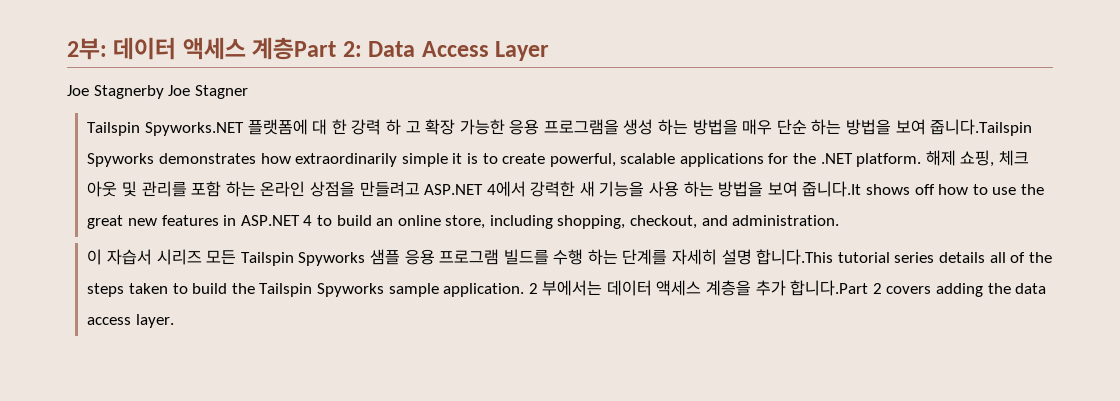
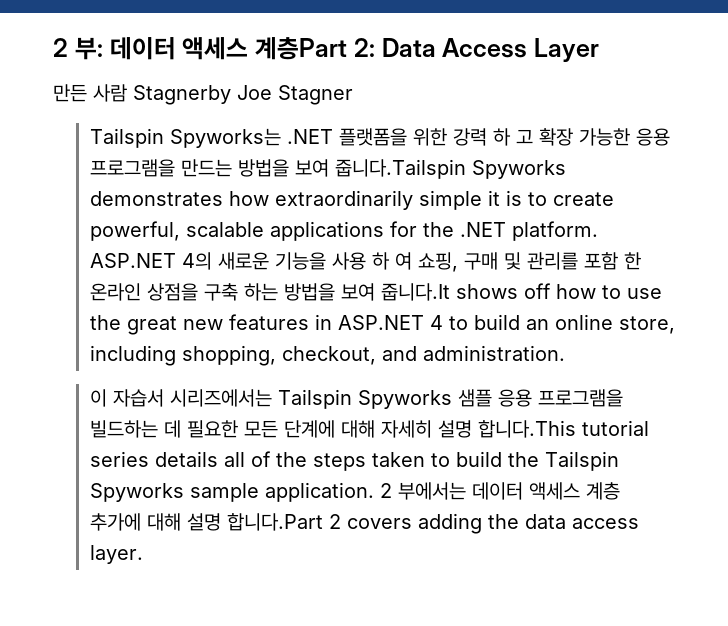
- 2부: 데이터 액세스 계층Part 2: Data Access Layer
+ 2 부: 데이터 액세스 계층Part 2: Data Access Layer
- Joe Stagnerby Joe Stagner
+ 만든 사람 Stagnerby Joe Stagner
- Tailspin Spyworks.NET 플랫폼에 대 한 강력 하 고 확장 가능한 응용 프로그램을 생성 하는 방법을 매우 단순 하는 방법을 보여 줍니다.Tailspin Spyworks demonstrates how extraordinarily simple it is to create powerful, scalable applications for the .NET platform.
+ Tailspin Spyworks는 .NET 플랫폼을 위한 강력 하 고 확장 가능한 응용 프로그램을 만드는 방법을 보여 줍니다.Tailspin Spyworks demonstrates how extraordinarily simple it is to create powerful, scalable applications for the .NET platform.
- 해제 쇼핑, 체크 아웃 및 관리를 포함 하는 온라인 상점을 만들려고 ASP.NET 4에서 강력한 새 기능을 사용 하는 방법을 보여 줍니다.It shows off how to use the great new features in ASP.NET 4 to build an online store, including shopping, checkout, and administration.
+ ASP.NET 4의 새로운 기능을 사용 하 여 쇼핑, 구매 및 관리를 포함 한 온라인 상점을 구축 하는 방법을 보여 줍니다.It shows off how to use the great new features in ASP.NET 4 to build an online store, including shopping, checkout, and administration.
- 이 자습서 시리즈 모든 Tailspin Spyworks 샘플 응용 프로그램 빌드를 수행 하는 단계를 자세히 설명 합니다.This tutorial series details all of the steps taken to build the Tailspin Spyworks sample application.
+ 이 자습서 시리즈에서는 Tailspin Spyworks 샘플 응용 프로그램을 빌드하는 데 필요한 모든 단계에 대해 자세히 설명 합니다.This tutorial series details all of the steps taken to build the Tailspin Spyworks sample application.
- 2 부에서는 데이터 액세스 계층을 추가 합니다.Part 2 covers adding the data access layer.
+ 2 부에서는 데이터 액세스 계층 추가에 대해 설명 합니다.Part 2 covers adding the data access layer.

